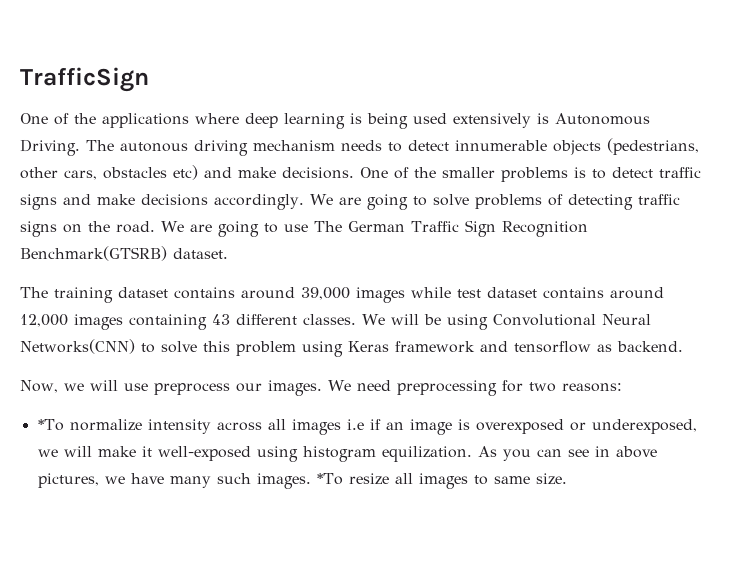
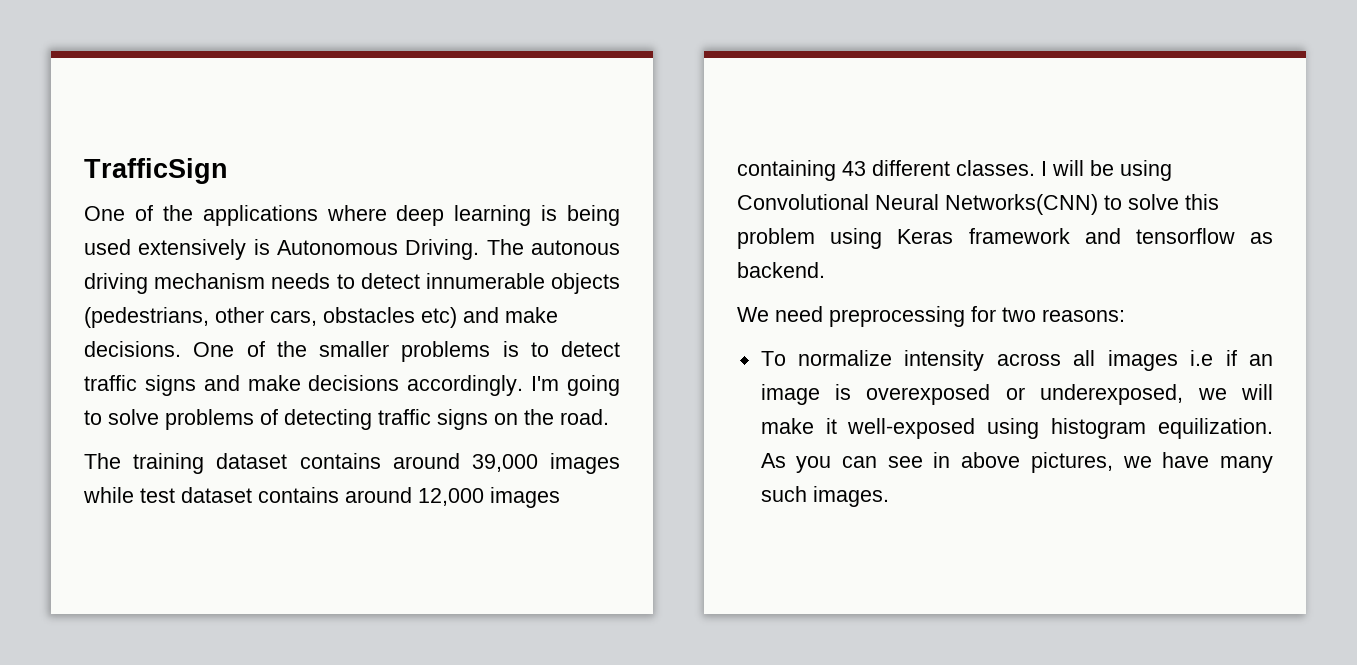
- We are going to solve problems of detecting traffic signs on the road. We are going to use The German Traffic Sign Recognition Benchmark(GTSRB) dataset.
+ I'm going to solve problems of detecting traffic signs on the road.
- We will be using Convolutional Neural Networks(CNN) to solve this problem using Keras framework and tensorflow as backend.
+ I will be using Convolutional Neural Networks(CNN) to solve this problem using Keras framework and tensorflow as backend.
- Now, we will use preprocess our images.
- *To normalize intensity across all images i.e if an image is overexposed or underexposed, we will make it well-exposed using histogram equilization.
+ To normalize intensity across all images i.e if an image is overexposed or underexposed, we will make it well-exposed using histogram equilization.
- *To resize all images to same size.

